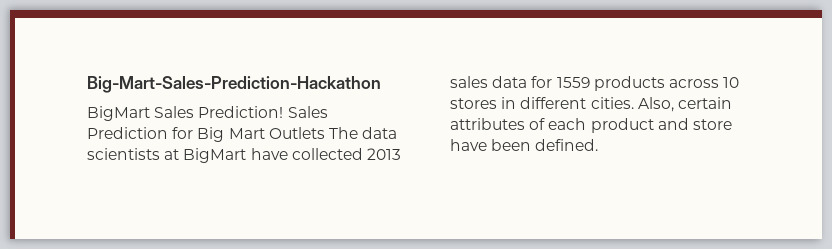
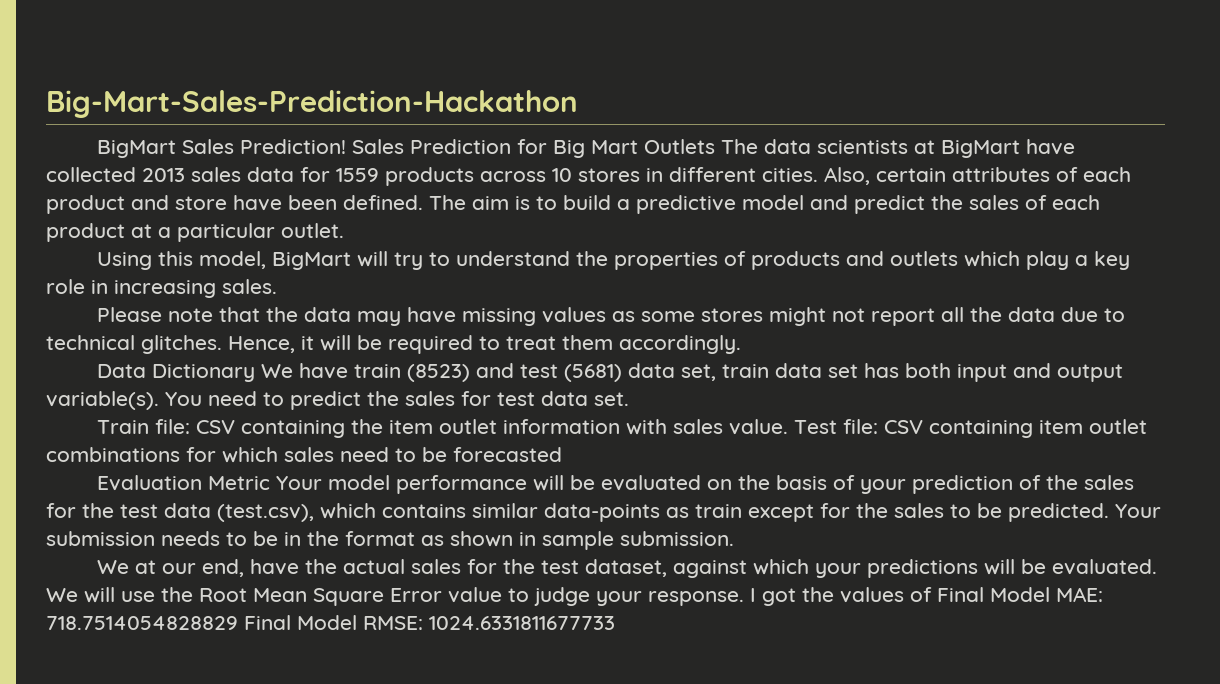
+ The aim is to build a predictive model and predict the sales of each product at a particular outlet.
+ Using this model, BigMart will try to understand the properties of products and outlets which play a key role in increasing sales.
+ Please note that the data may have missing values as some stores might not report all the data due to technical glitches. Hence, it will be required to treat them accordingly.
+ Data Dictionary We have train (8523) and test (5681) data set, train data set has both input and output variable(s). You need to predict the sales for test data set.
+ Train file: CSV containing the item outlet information with sales value. Test file: CSV containing item outlet combinations for which sales need to be forecasted
+ Evaluation Metric Your model performance will be evaluated on the basis of your prediction of the sales for the test data (test.csv), which contains similar data-points as train except for the sales to be predicted. Your submission needs to be in the format as shown in sample submission.
+ We at our end, have the actual sales for the test dataset, against which your predictions will be evaluated. We will use the Root Mean Square Error value to judge your response. I got the values of Final Model MAE: 718.7514054828829 Final Model RMSE: 1024.6331811677733

